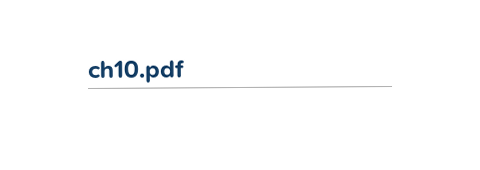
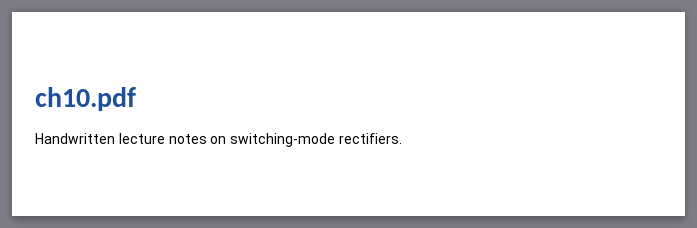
+ Handwritten lecture notes on switching-mode rectifiers.

